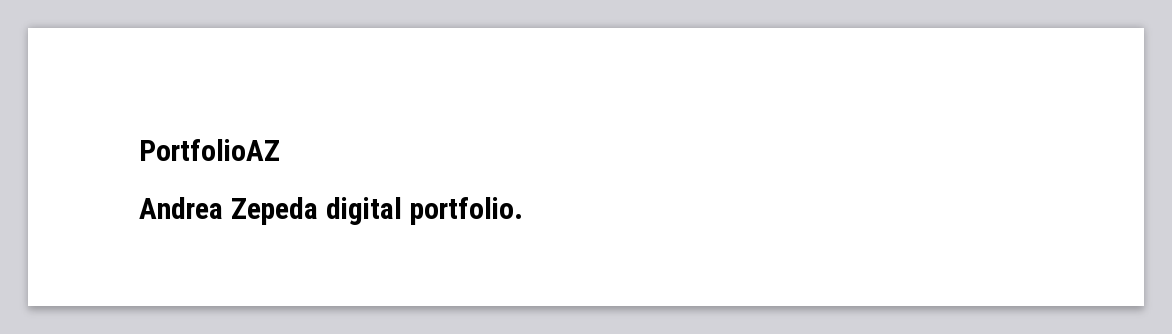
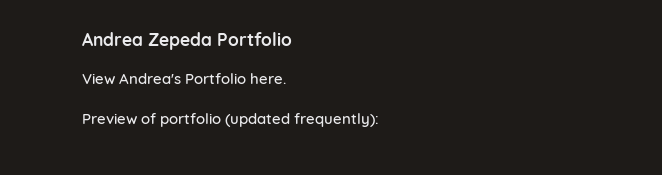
- PortfolioAZ
- Andrea Zepeda digital portfolio.
+ Andrea Zepeda Portfolio
+ View Andrea's Portfolio here.
+ Preview of portfolio (updated frequently):

